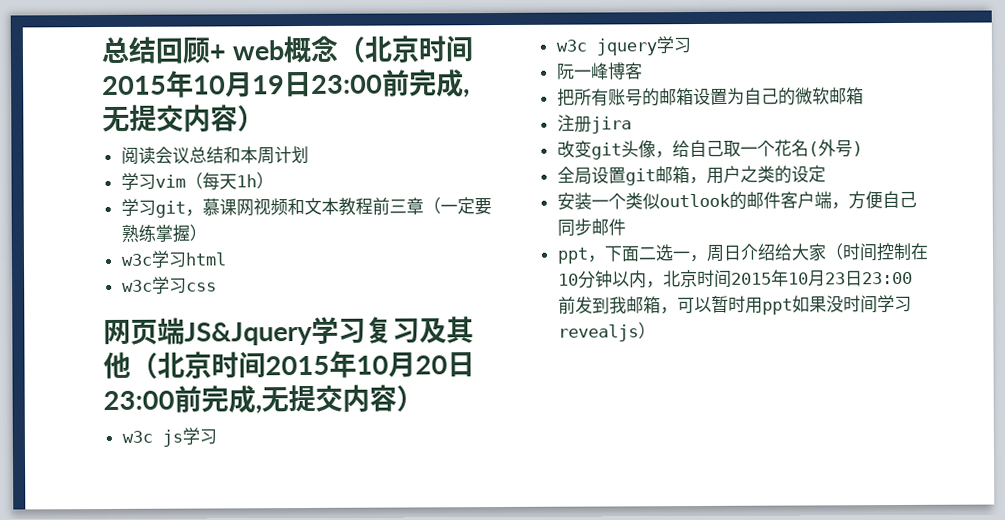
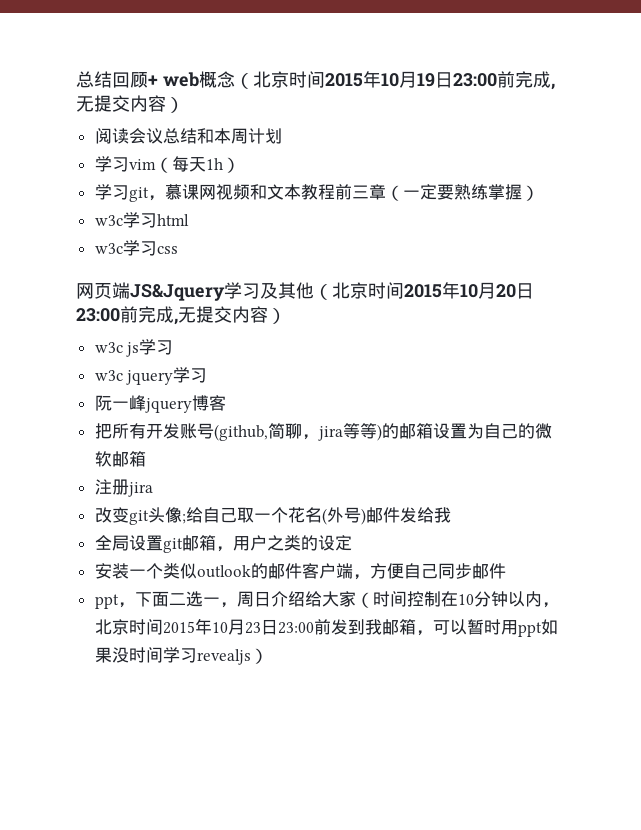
- 网页端JS&Jquery学习复习及其他（北京时间2015年10月20日23:00前完成,无提交内容）
+ 网页端JS&Jquery学习及其他（北京时间2015年10月20日23:00前完成,无提交内容）
- 阮一峰博客
+ 阮一峰jquery博客
- 把所有账号的邮箱设置为自己的微软邮箱
+ 把所有开发账号(github,简聊，jira等等)的邮箱设置为自己的微软邮箱
- 改变git头像，给自己取一个花名(外号)
+ 改变git头像;给自己取一个花名(外号)邮件发给我

